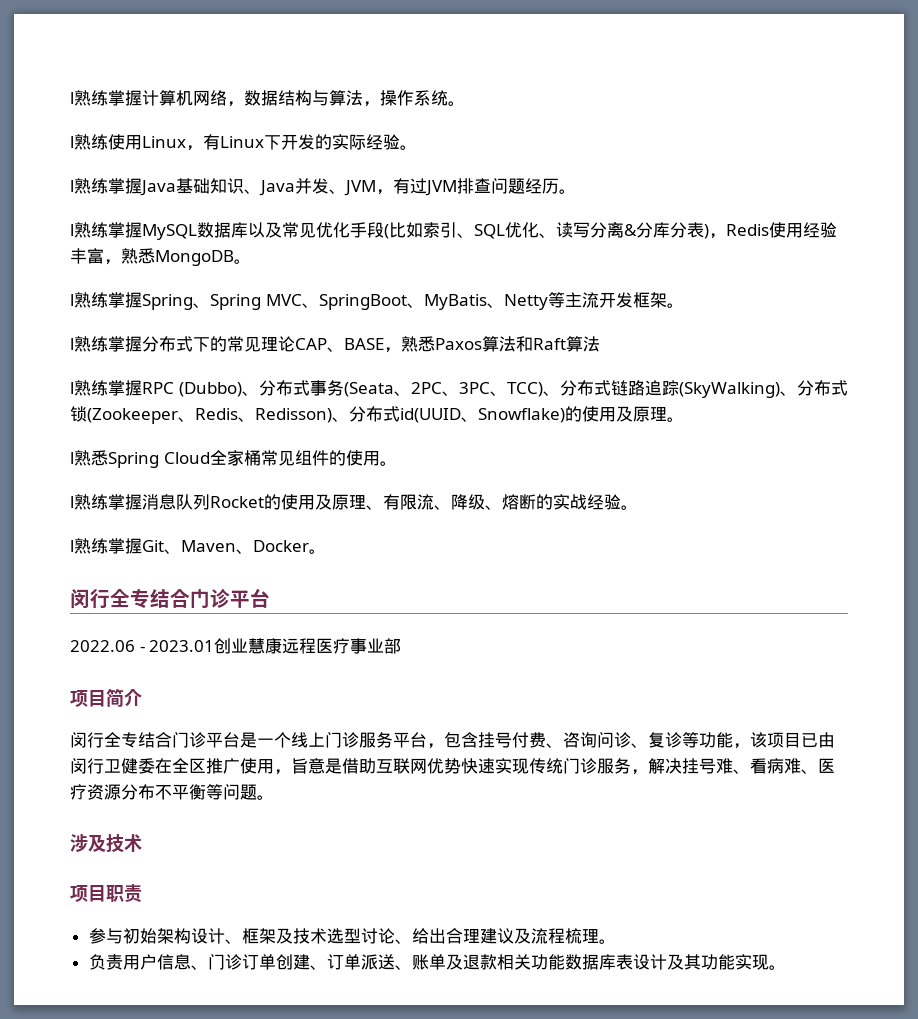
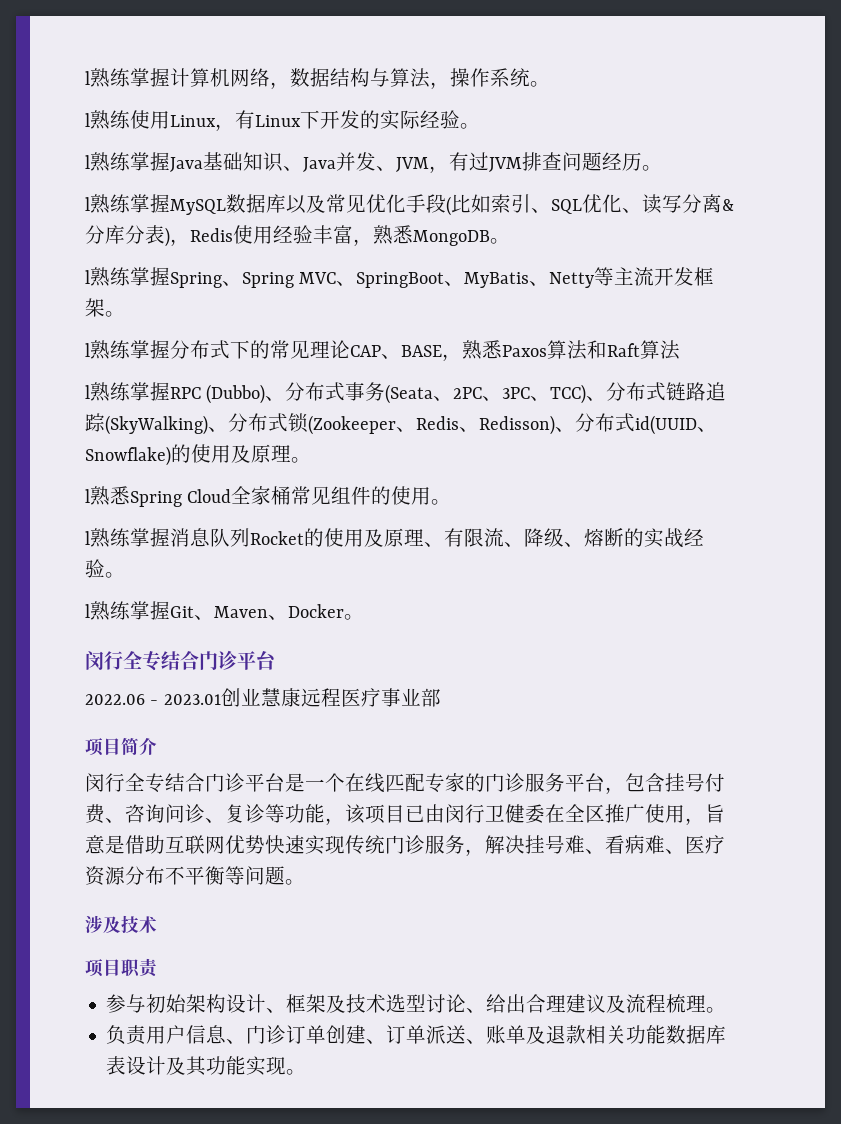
- 闵行全专结合门诊平台是一个线上门诊服务平台，包含挂号付费、咨询问诊、复诊等功能，该项目已由闵行卫健委在全区推广使用，旨意是借助互联网优势快速实现传统门诊服务，解决挂号难、看病难、医疗资源分布不平衡等问题。
+ 闵行全专结合门诊平台是一个在线匹配专家的门诊服务平台，包含挂号付费、咨询问诊、复诊等功能，该项目已由闵行卫健委在全区推广使用，旨意是借助互联网优势快速实现传统门诊服务，解决挂号难、看病难、医疗资源分布不平衡等问题。

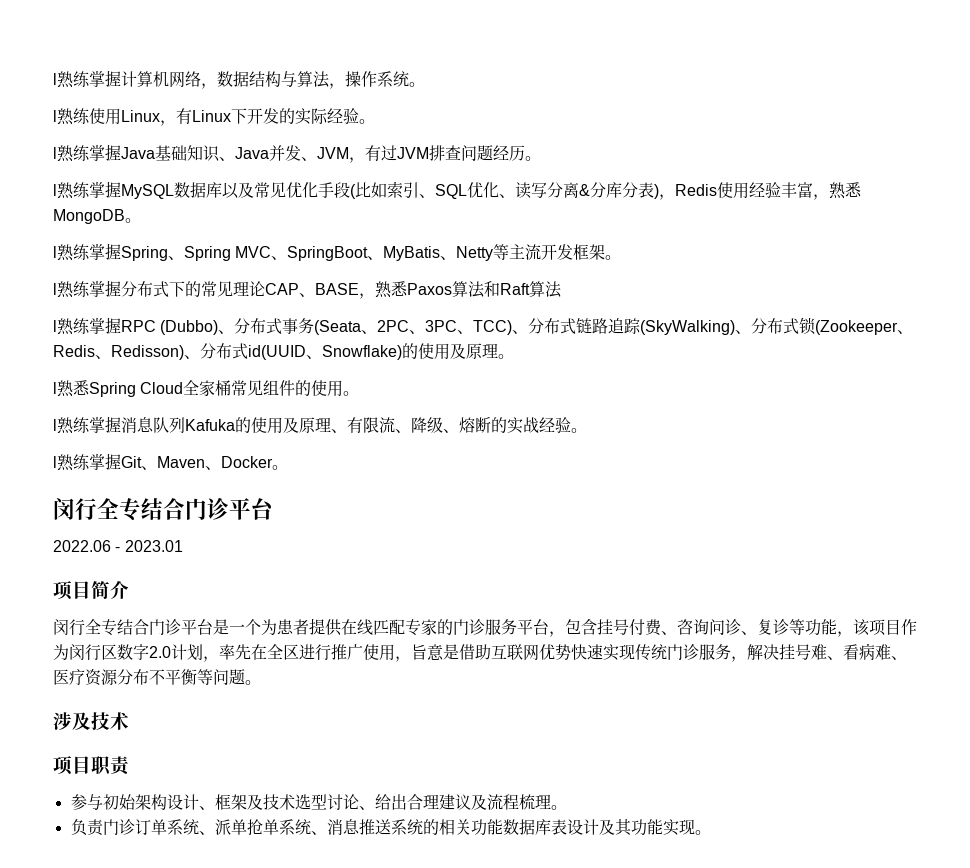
- l熟练掌握消息队列Rocket的使用及原理、有限流、降级、熔断的实战经验。
+ l熟练掌握消息队列Kafuka的使用及原理、有限流、降级、熔断的实战经验。
- 2022.06 - 2023.01创业慧康远程医疗事业部
+ 2022.06 - 2023.01
- 闵行全专结合门诊平台是一个在线匹配专家的门诊服务平台，包含挂号付费、咨询问诊、复诊等功能，该项目已由闵行卫健委在全区推广使用，旨意是借助互联网优势快速实现传统门诊服务，解决挂号难、看病难、医疗资源分布不平衡等问题。
+ 闵行全专结合门诊平台是一个为患者提供在线匹配专家的门诊服务平台，包含挂号付费、咨询问诊、复诊等功能，该项目作为闵行区数字2.0计划，率先在全区进行推广使用，旨意是借助互联网优势快速实现传统门诊服务，解决挂号难、看病难、医疗资源分布不平衡等问题。
- 负责用户信息、门诊订单创建、订单派送、账单及退款相关功能数据库表设计及其功能实现。
+ 负责门诊订单系统、派单抢单系统、消息推送系统的相关功能数据库表设计及其功能实现。

